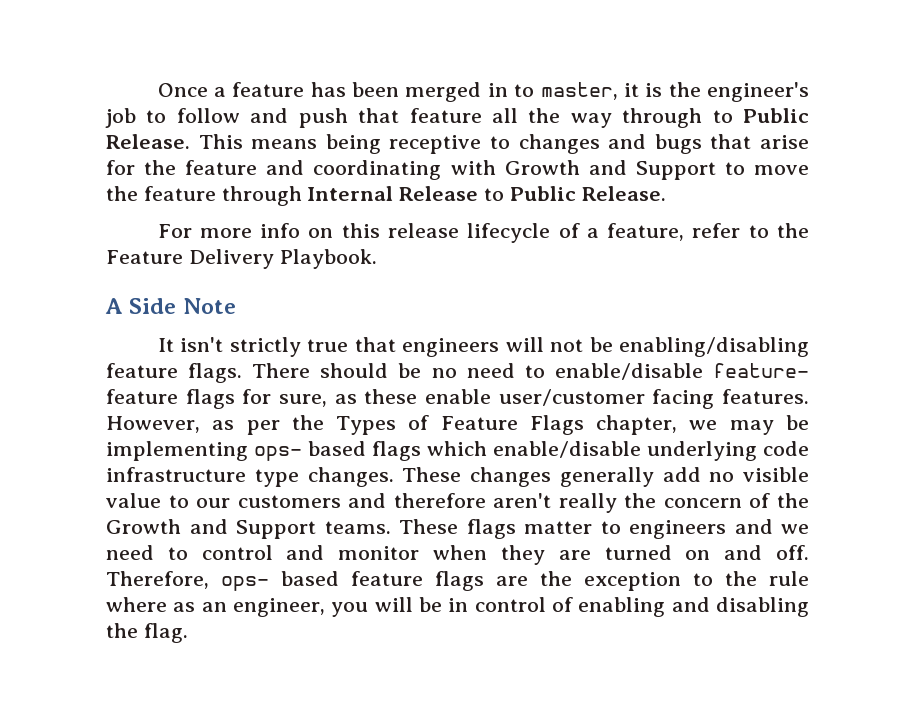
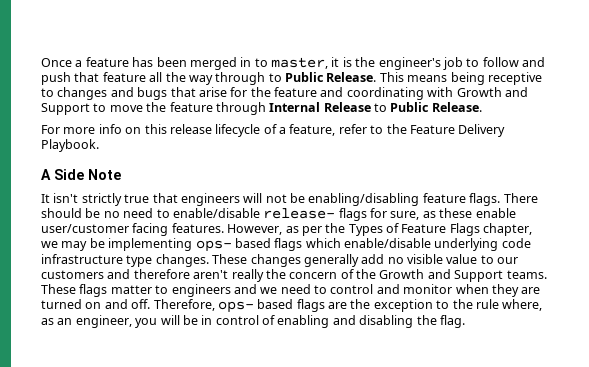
- There should be no need to enable/disable feature- feature flags for sure, as these enable user/customer facing features.
+ There should be no need to enable/disable release- flags for sure, as these enable user/customer facing features.
- Therefore, ops- based feature flags are the exception to the rule where as an engineer, you will be in control of enabling and disabling the flag.
+ Therefore, ops- based flags are the exception to the rule where, as an engineer, you will be in control of enabling and disabling the flag.

